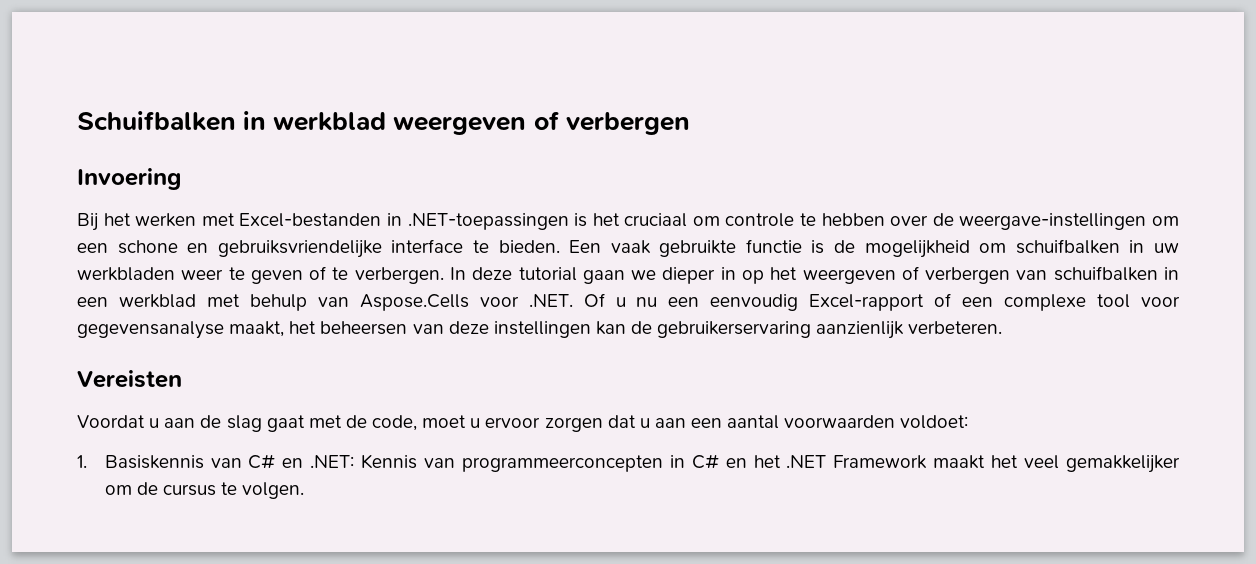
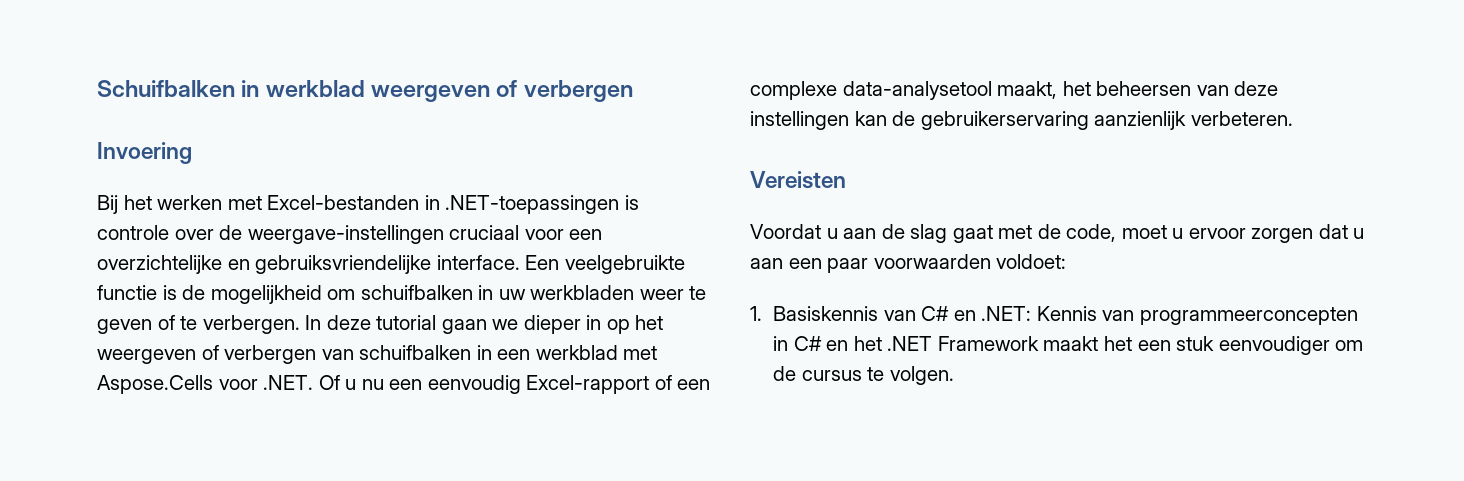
- Bij het werken met Excel-bestanden in .NET-toepassingen is het cruciaal om controle te hebben over de weergave-instellingen om een schone en gebruiksvriendelijke interface te bieden. Een vaak gebruikte functie is de mogelijkheid om schuifbalken in uw werkbladen weer te geven of te verbergen.
+ Bij het werken met Excel-bestanden in .NET-toepassingen is controle over de weergave-instellingen cruciaal voor een overzichtelijke en gebruiksvriendelijke interface. Een veelgebruikte functie is de mogelijkheid om schuifbalken in uw werkbladen weer te geven of te verbergen.
- In deze tutorial gaan we dieper in op het weergeven of verbergen van schuifbalken in een werkblad met behulp van Aspose.Cells voor .NET. Of u nu een eenvoudig Excel-rapport of een complexe tool voor gegevensanalyse maakt, het beheersen van deze instellingen kan de gebruikerservaring aanzienlijk verbeteren.
+ In deze tutorial gaan we dieper in op het weergeven of verbergen van schuifbalken in een werkblad met Aspose.Cells voor .NET. Of u nu een eenvoudig Excel-rapport of een complexe data-analysetool maakt, het beheersen van deze instellingen kan de gebruikerservaring aanzienlijk verbeteren.
- Voordat u aan de slag gaat met de code, moet u ervoor zorgen dat u aan een aantal voorwaarden voldoet:
+ Voordat u aan de slag gaat met de code, moet u ervoor zorgen dat u aan een paar voorwaarden voldoet:
- 1. Basiskennis van C# en .NET: Kennis van programmeerconcepten in C# en het .NET Framework maakt het veel gemakkelijker om de cursus te volgen.
+ 1. Basiskennis van C# en .NET: Kennis van programmeerconcepten in C# en het .NET Framework maakt het een stuk eenvoudiger om de cursus te volgen.

